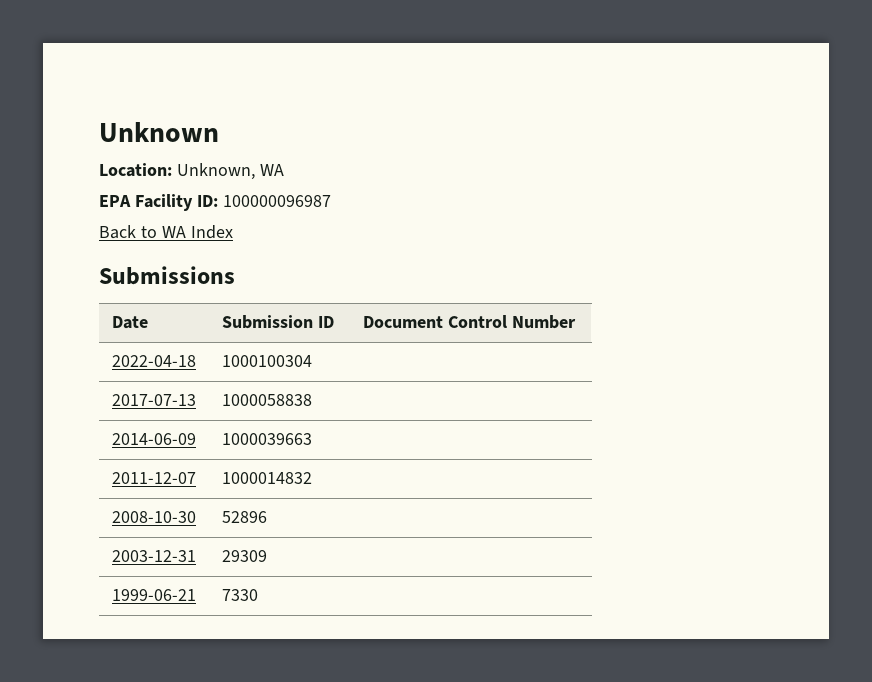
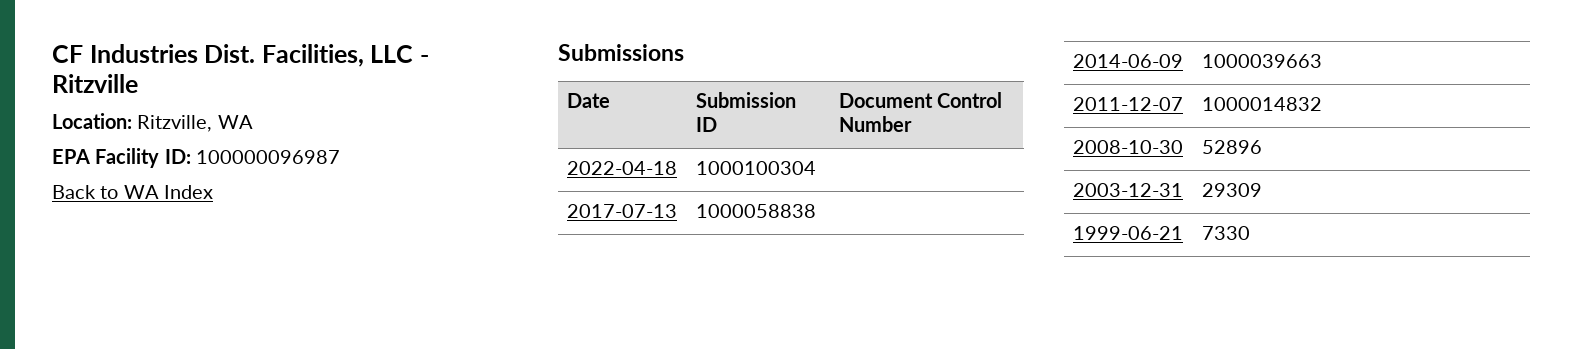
- Unknown
+ CF Industries Dist. Facilities, LLC - Ritzville
- Location: Unknown, WA
+ Location: Ritzville, WA

